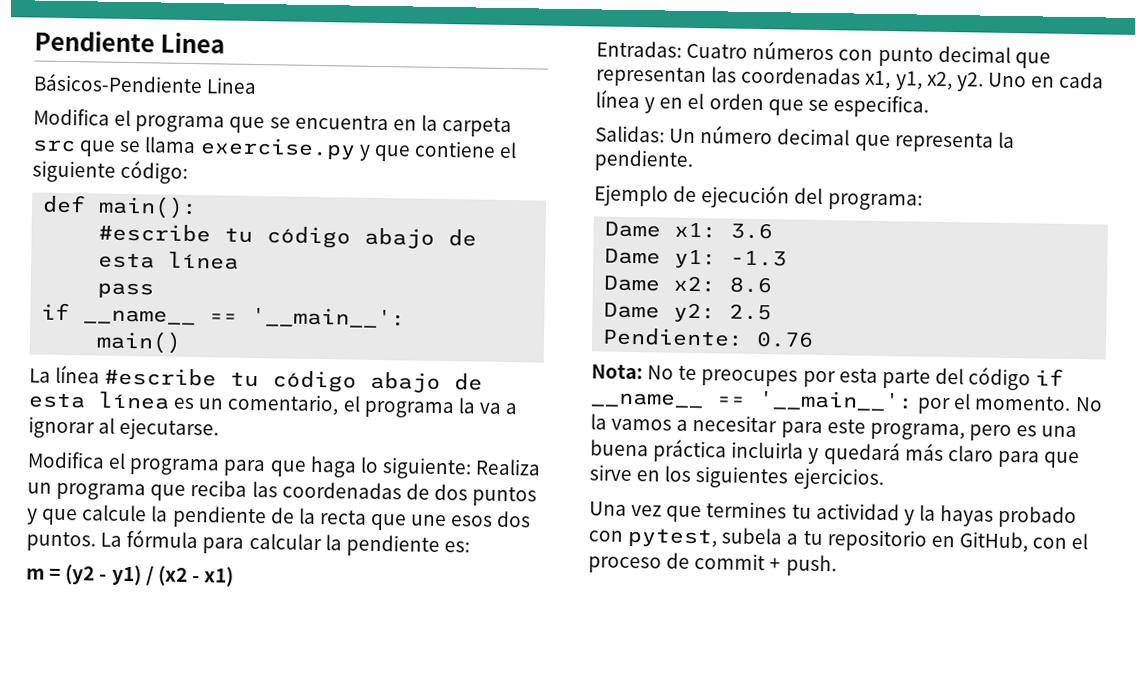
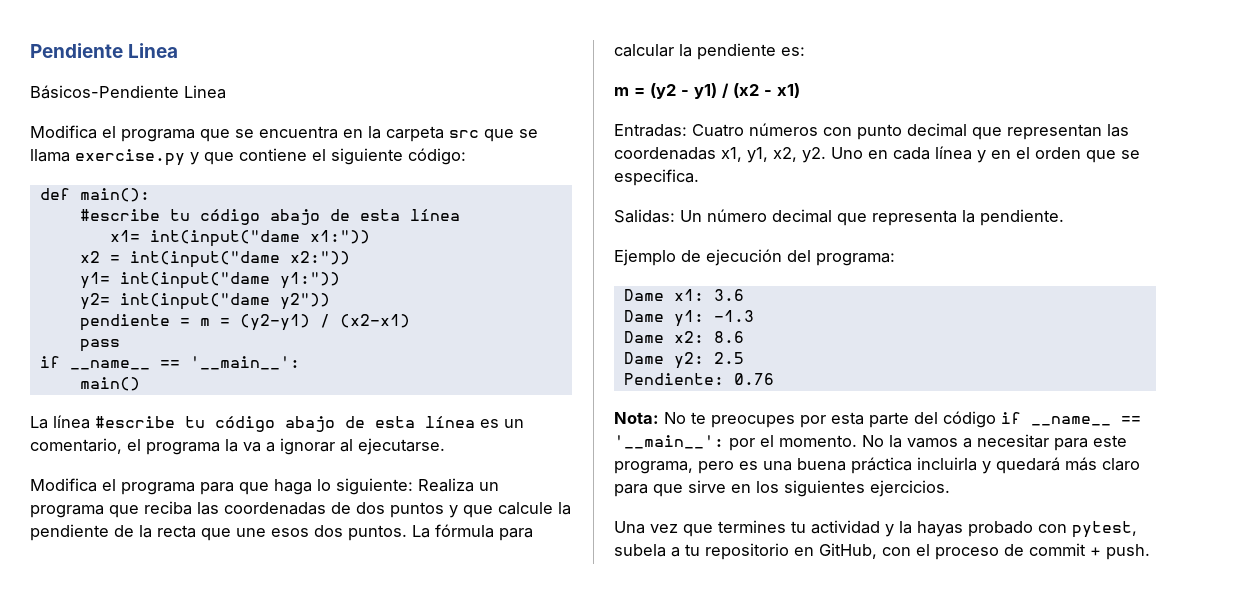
+ x1= int(input("dame x1:"))
+ x2 = int(input("dame x2:"))
+ y1= int(input("dame y1:"))
+ y2= int(input("dame y2"))
+ pendiente = m = (y2-y1) / (x2-x1)

